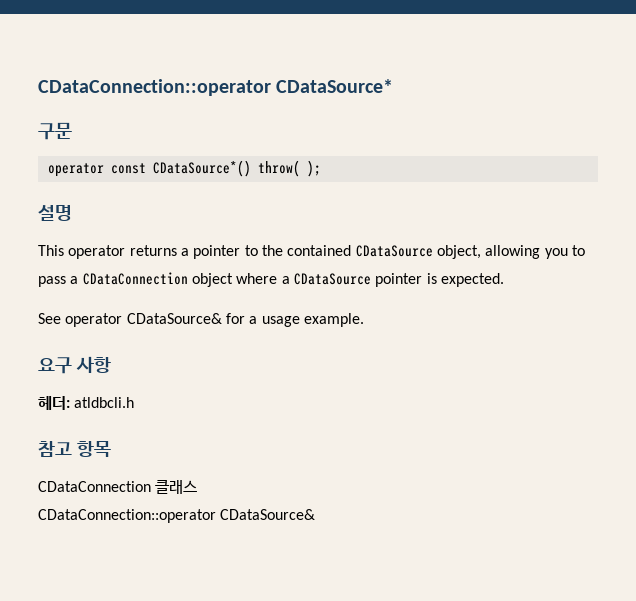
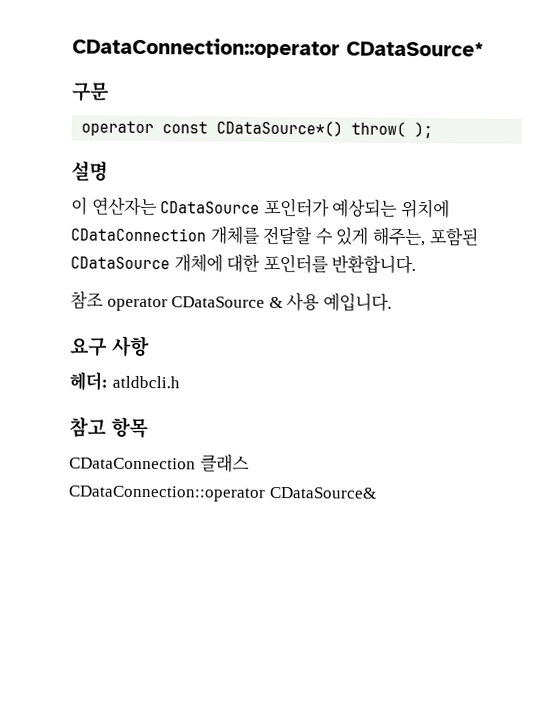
- This operator returns a pointer to the contained CDataSource object, allowing you to pass a CDataConnection object where a CDataSource pointer is expected.
- See operator CDataSource& for a usage example.
+ 이 연산자는 CDataSource 포인터가 예상되는 위치에 CDataConnection 개체를 전달할 수 있게 해주는, 포함된 CDataSource 개체에 대한 포인터를 반환합니다.
+ 참조 operator CDataSource & 사용 예입니다.

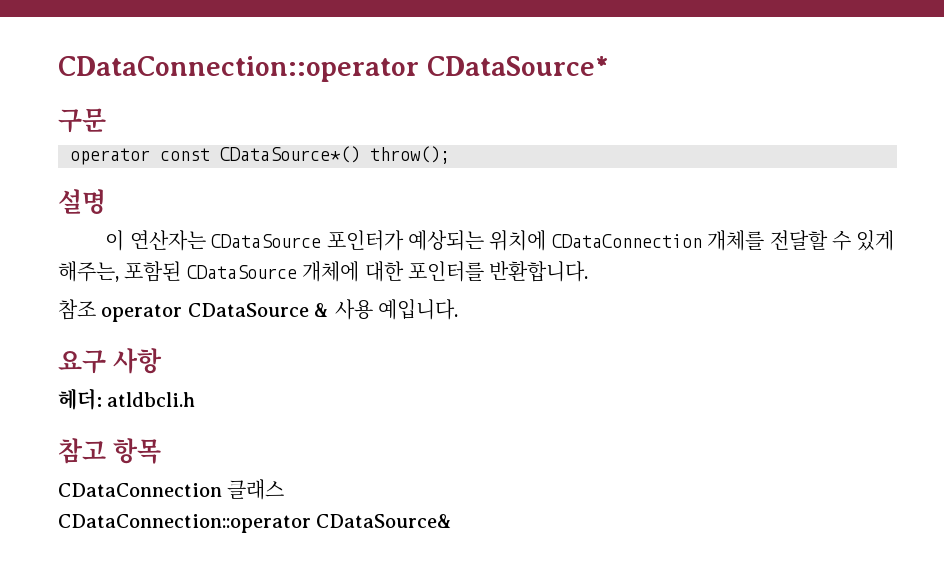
- operator const CDataSource*() throw( );
+ operator const CDataSource*() throw();

